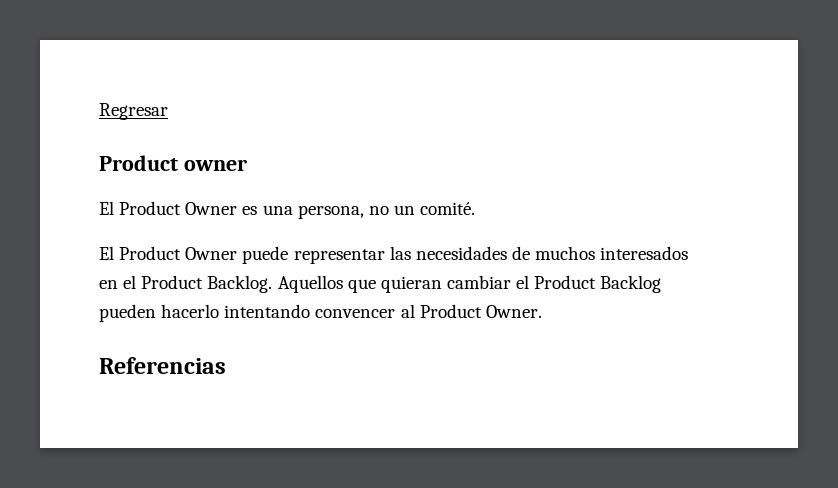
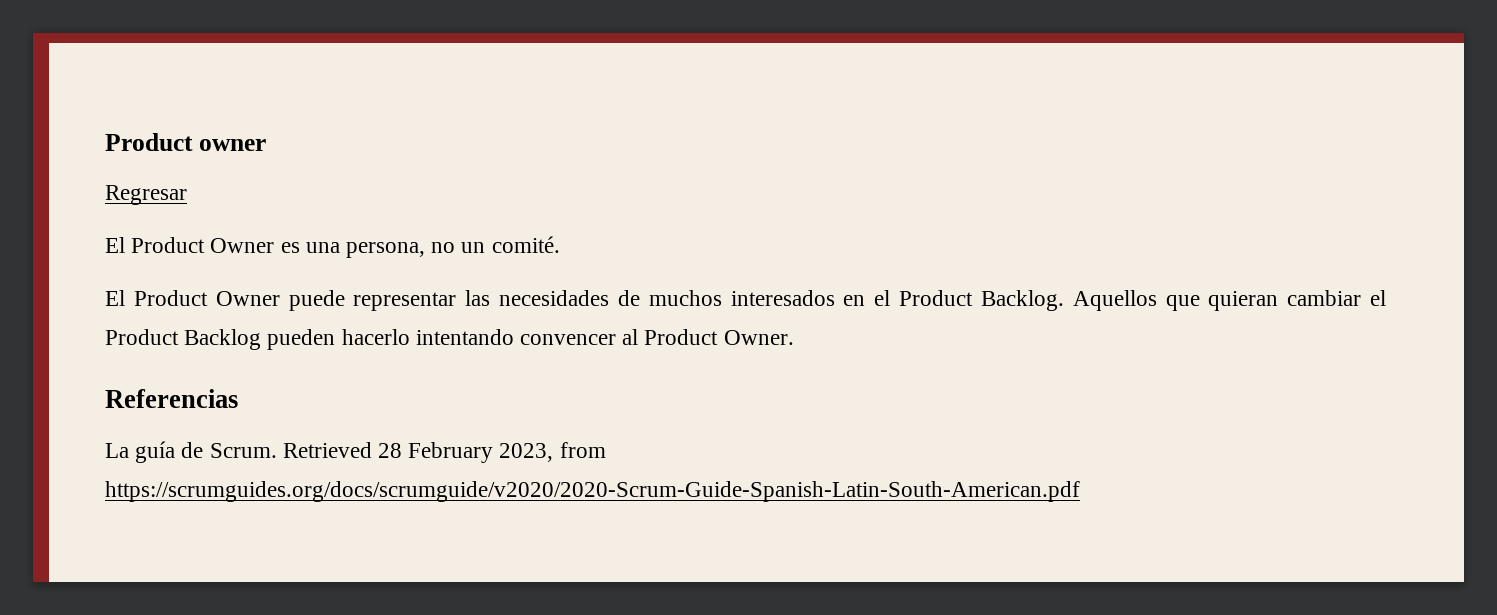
- Regresar
+ Regresar
+ La guía de Scrum. Retrieved 28 February 2023, from https://scrumguides.org/docs/scrumguide/v2020/2020-Scrum-Guide-Spanish-Latin-South-American.pdf

